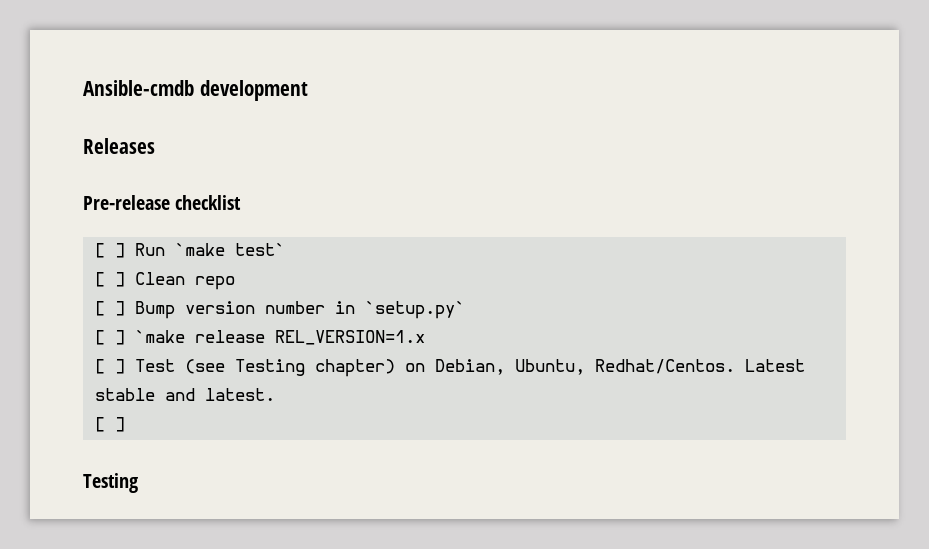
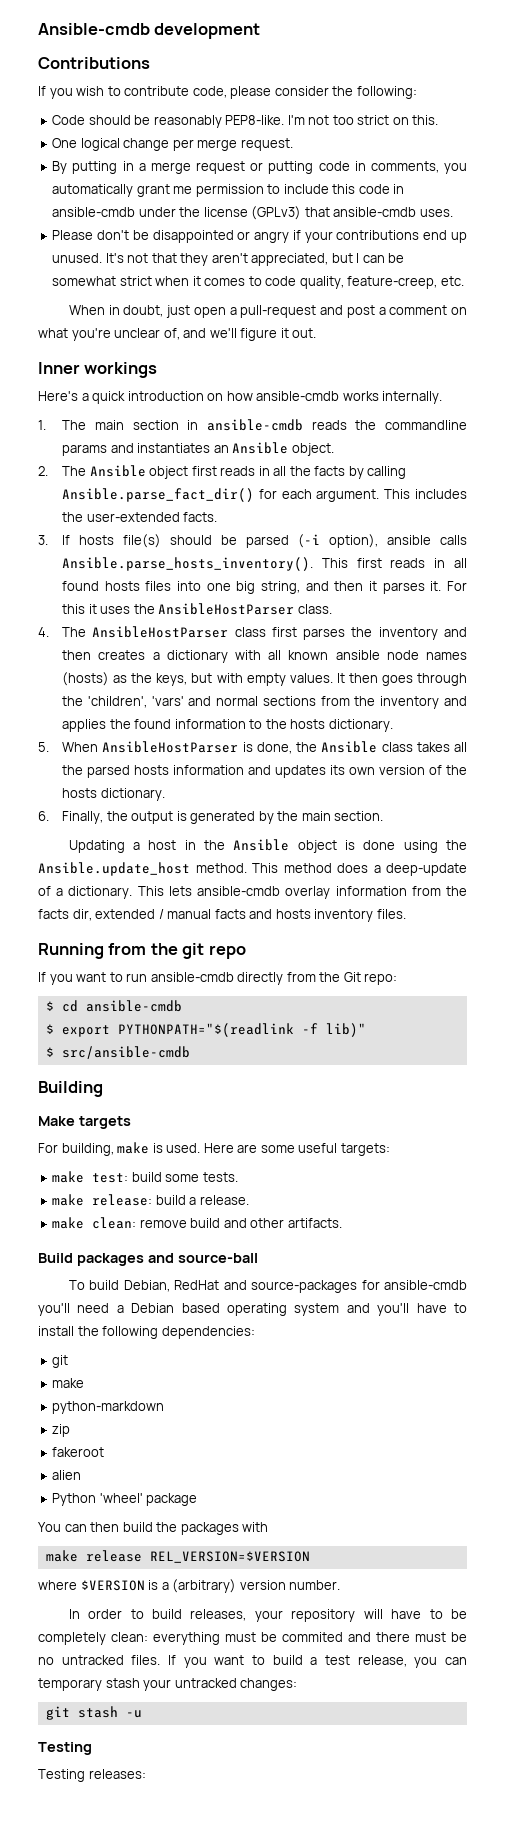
- Releases
- Pre-release checklist
- [ ] Run `make test`
- [ ] Clean repo
- [ ] Bump version number in `setup.py`
- [ ] `make release REL_VERSION=1.x
- [ ] Test (see Testing chapter) on Debian, Ubuntu, Redhat/Centos. Latest stable and latest.
- [ ]
+ Contributions
+ If you wish to contribute code, please consider the following:
+ Code should be reasonably PEP8-like. I'm not too strict on this.
+ One logical change per merge request.
+ By putting in a merge request or putting code in comments, you automatically grant me permission to include this code in ansible-cmdb under the license (GPLv3) that ansible-cmdb uses.
+ Please don't be disappointed or angry if your contributions end up unused. It's not that they aren't appreciated, but I can be somewhat strict when it comes to code quality, feature-creep, etc.
+ When in doubt, just open a pull-request and post a comment on what you're unclear of, and we'll figure it out.
+ Inner workings
+ Here's a quick introduction on how ansible-cmdb works internally.
+ 1. The main section in ansible-cmdb reads the commandline params and instantiates an Ansible object.
+ 2. The Ansible object first reads in all the facts by calling Ansible.parse_fact_dir() for each argument. This includes the user-extended facts.
+ 3. If hosts file(s) should be parsed (-i option), ansible calls Ansible.parse_hosts_inventory(). This first reads in all found hosts files into one big string, and then it parses it. For this it uses the AnsibleHostParser class.
+ 4. The AnsibleHostParser class first parses the inventory and then creates a dictionary with all known ansible node names (hosts) as the keys, but with empty values. It then goes through the 'children', 'vars' and normal sections from the inventory and applies the found information to the hosts dictionary.
+ 5. When AnsibleHostParser is done, the Ansible class takes all the parsed hosts information and updates its own version of the hosts dictionary.
+ 6. Finally, the output is generated by the main section.
+ Updating a host in the Ansible object is done using the Ansible.update_host method. This method does a deep-update of a dictionary. This lets ansible-cmdb overlay information from the facts dir, extended / manual facts and hosts inventory files.
+ Running from the git repo
+ If you want to run ansible-cmdb directly from the Git repo:
+ $ cd ansible-cmdb
+ $ export PYTHONPATH="$(readlink -f lib)"
+ $ src/ansible-cmdb
+ Building
+ Make targets
+ For building, make is used. Here are some useful targets:
+ make test: build some tests.
+ make release: build a release.
+ make clean: remove build and other artifacts.
+ Build packages and source-ball
+ To build Debian, RedHat and source-packages for ansible-cmdb you'll need a Debian based operating system and you'll have to install the following dependencies:
+ git
+ make
+ python-markdown
+ zip
+ fakeroot
+ alien
+ Python 'wheel' package
+ You can then build the packages with
+ make release REL_VERSION=$VERSION
+ where $VERSION is a (arbitrary) version number.
+ In order to build releases, your repository will have to be completely clean: everything must be commited and there must be no untracked files. If you want to build a test release, you can temporary stash your untracked changes:
+ git stash -u
  Testing
+ Testing releases:

